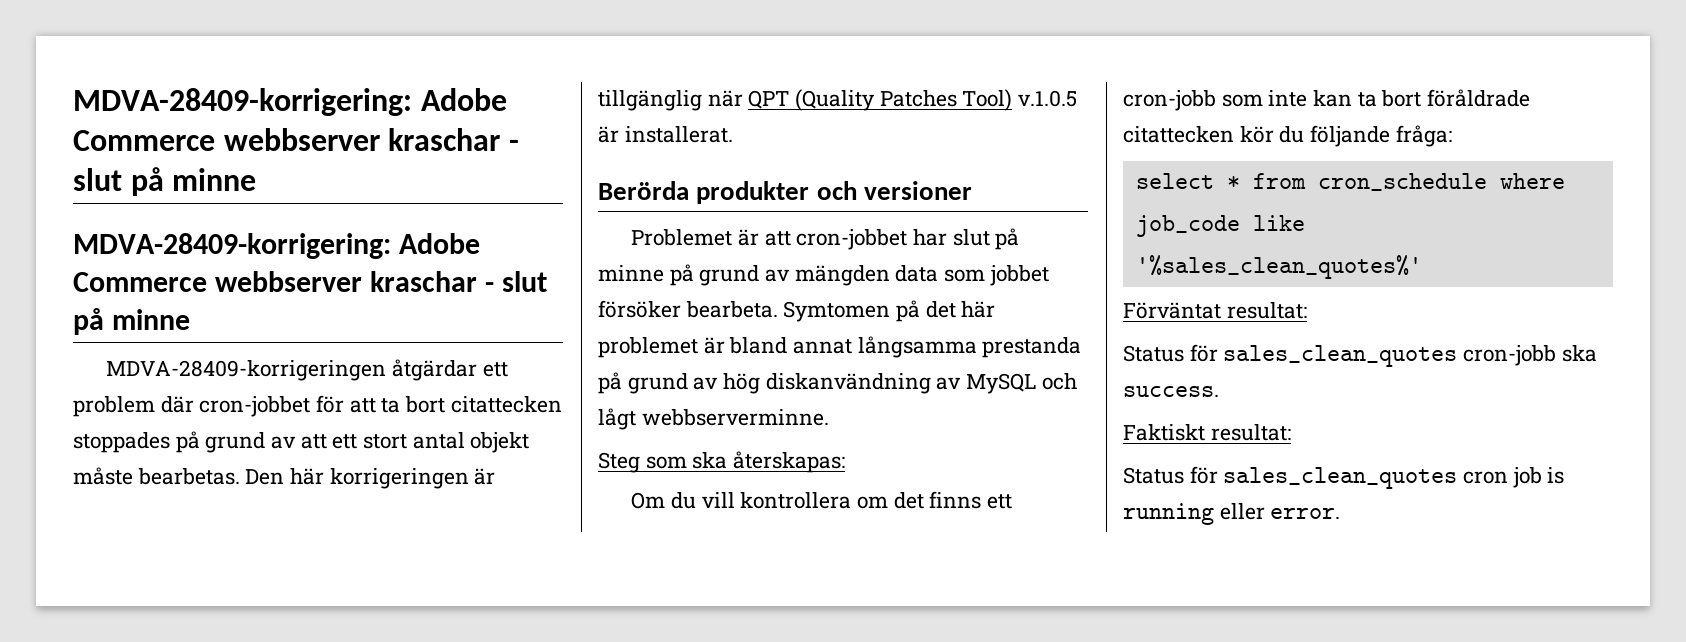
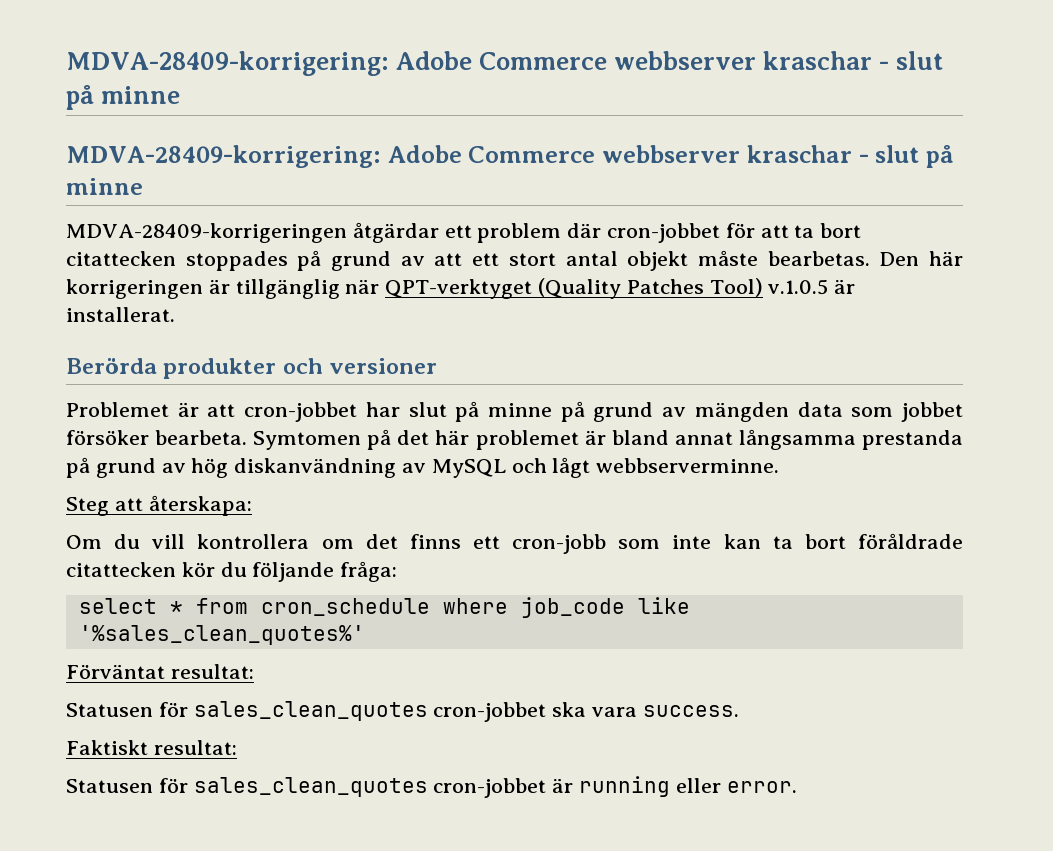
- Den här korrigeringen är tillgänglig när QPT (Quality Patches Tool) v.1.0.5 är installerat.
+ Den här korrigeringen är tillgänglig när QPT-verktyget (Quality Patches Tool) v.1.0.5 är installerat.
- Steg som ska återskapas:
+ Steg att återskapa:
- Status för sales_clean_quotes cron-jobb ska success.
+ Statusen för sales_clean_quotes cron-jobbet ska vara success.
- Status för sales_clean_quotes cron job is running eller error.
+ Statusen för sales_clean_quotes cron-jobbet är running eller error.

